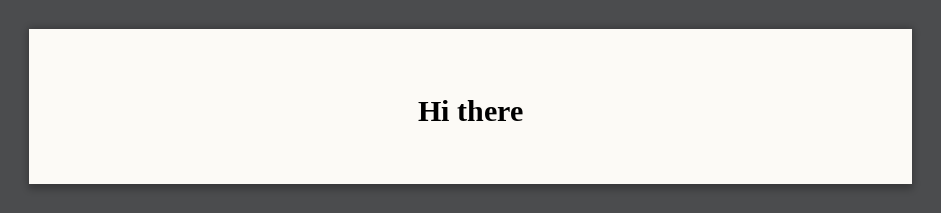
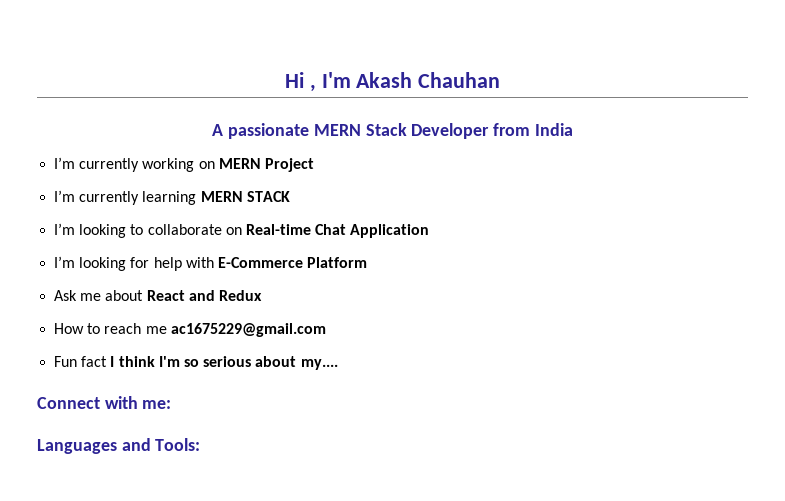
- Hi there
+ Hi , I'm Akash Chauhan
+ A passionate MERN Stack Developer from India
+ I’m currently working on MERN Project
+ I’m currently learning MERN STACK
+ I’m looking to collaborate on Real-time Chat Application
+ I’m looking for help with E-Commerce Platform
+ Ask me about React and Redux
+ How to reach me ac1675229@gmail.com
+ Fun fact I think I'm so serious about my....
+ Connect with me:
+ Languages and Tools:

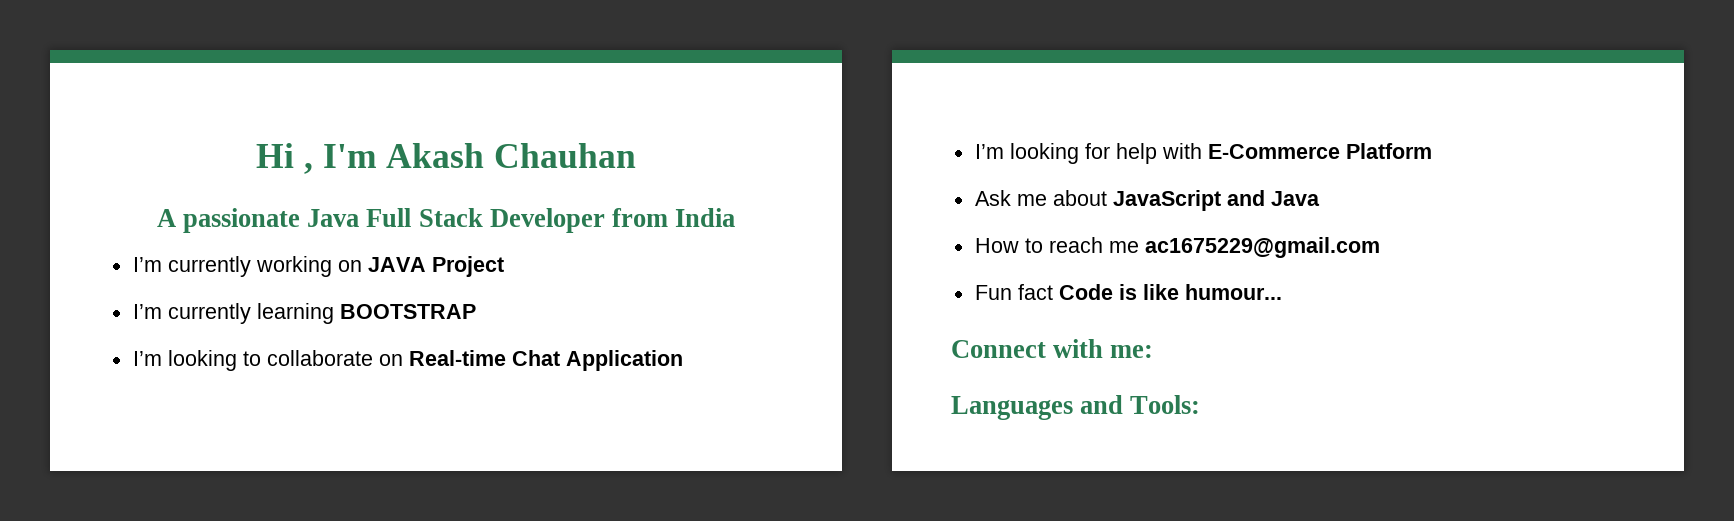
- A passionate MERN Stack Developer from India
+ A passionate Java Full Stack Developer from India
- I’m currently working on MERN Project
+ I’m currently working on JAVA Project
- I’m currently learning MERN STACK
+ I’m currently learning BOOTSTRAP
- Ask me about React and Redux
+ Ask me about JavaScript and Java
- Fun fact I think I'm so serious about my....
+ Fun fact Code is like humour...

